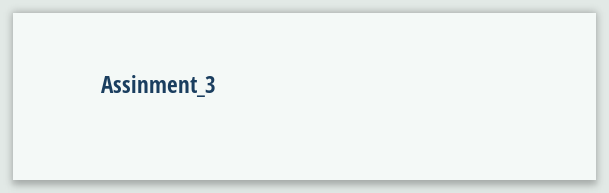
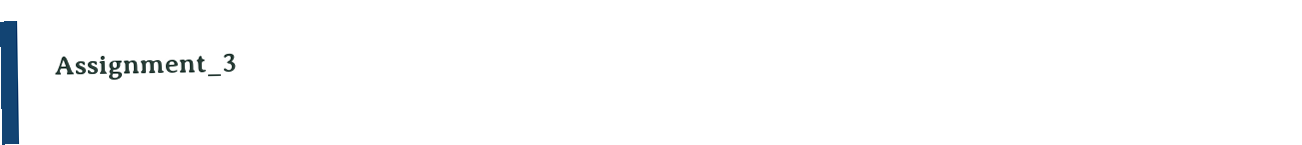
- Assinment_3
+ Assignment_3

